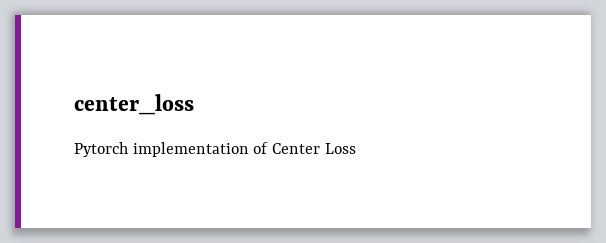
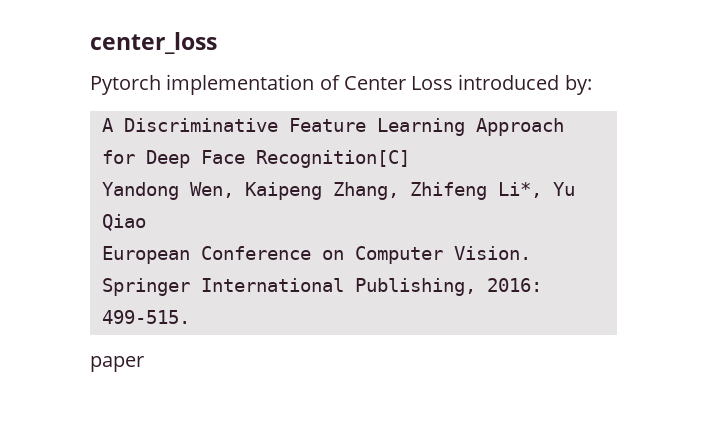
- Pytorch implementation of Center Loss
+ Pytorch implementation of Center Loss introduced by:
+ A Discriminative Feature Learning Approach for Deep Face Recognition[C]
+ Yandong Wen, Kaipeng Zhang, Zhifeng Li*, Yu Qiao
+ European Conference on Computer Vision. Springer International Publishing, 2016: 499-515.
+ paper

